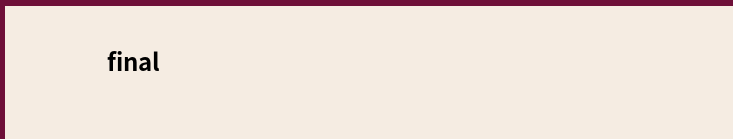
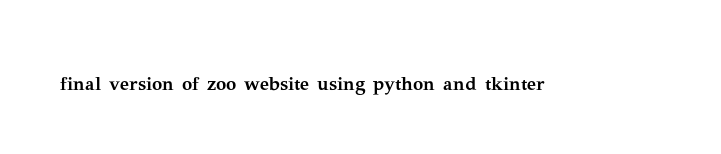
- final
+ final version of zoo website using python and tkinter

